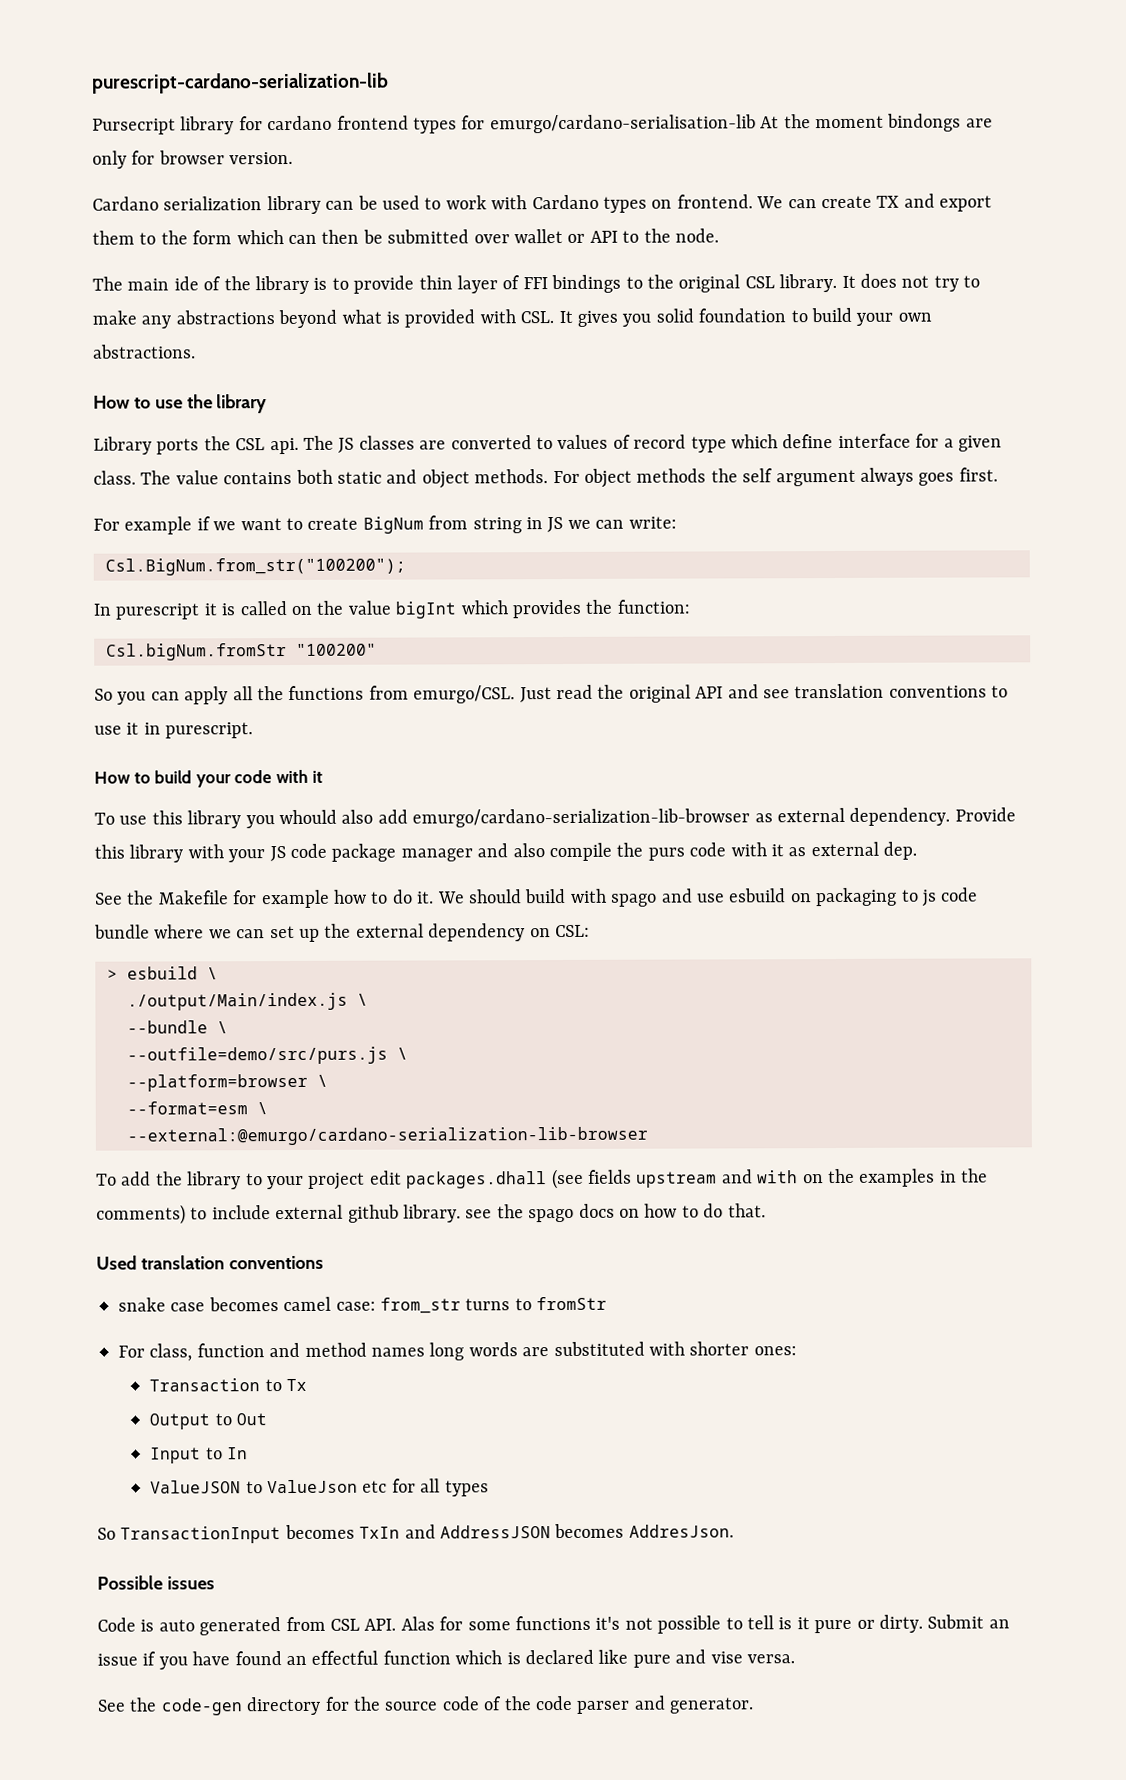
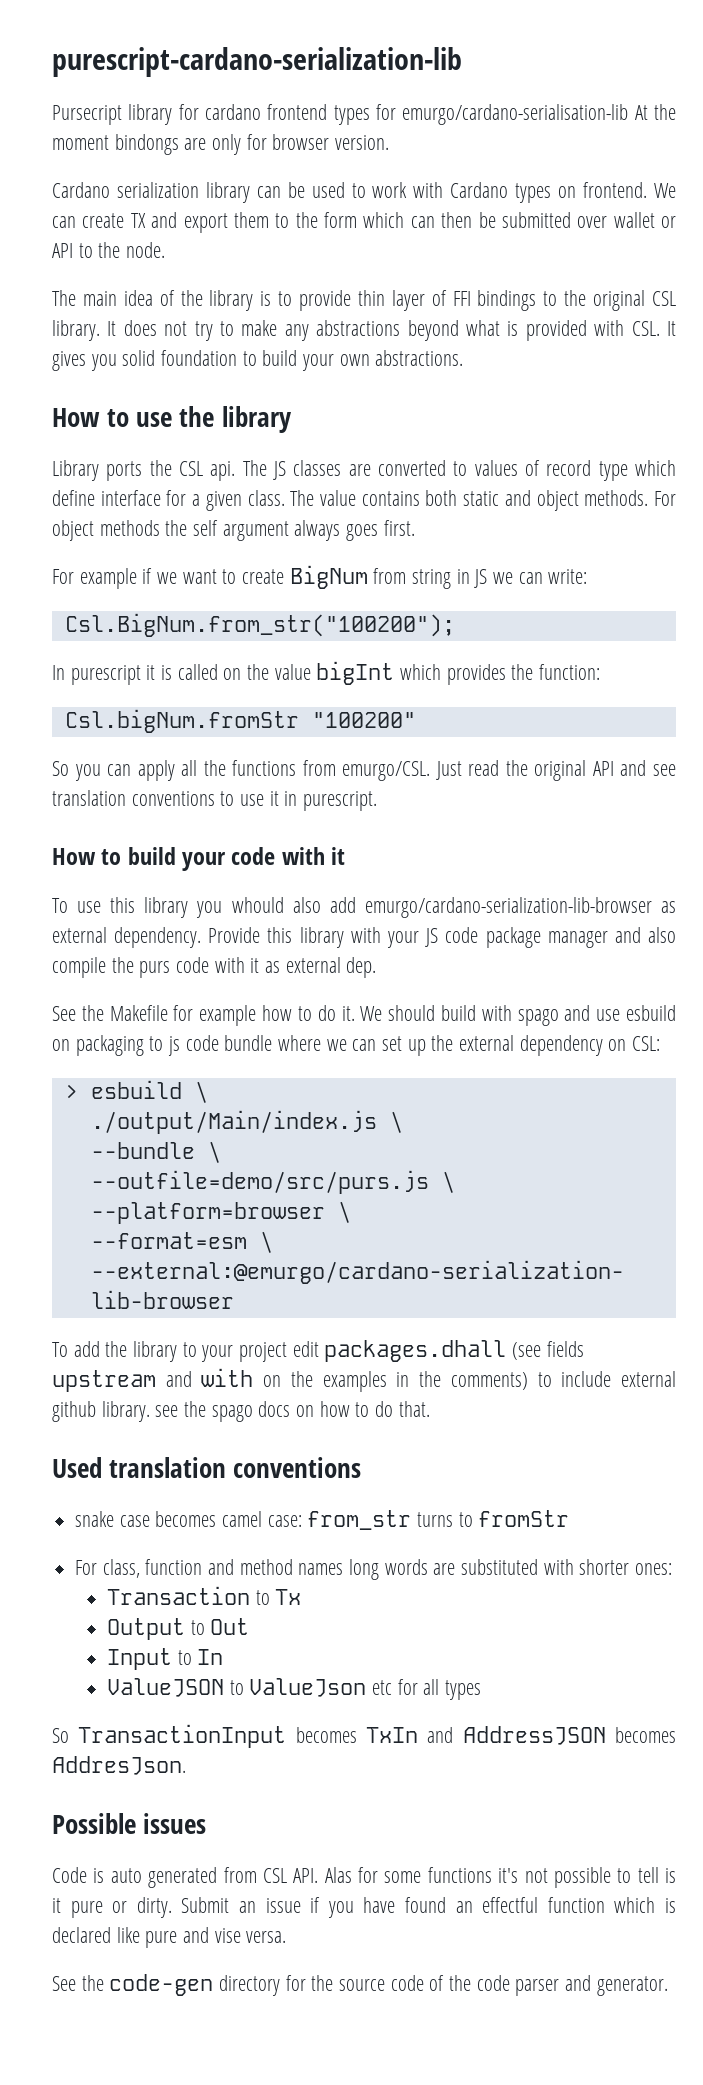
- The main ide of the library is to provide thin layer of FFI bindings to the original CSL library.
+ The main idea of the library is to provide thin layer of FFI bindings to the original CSL library.

